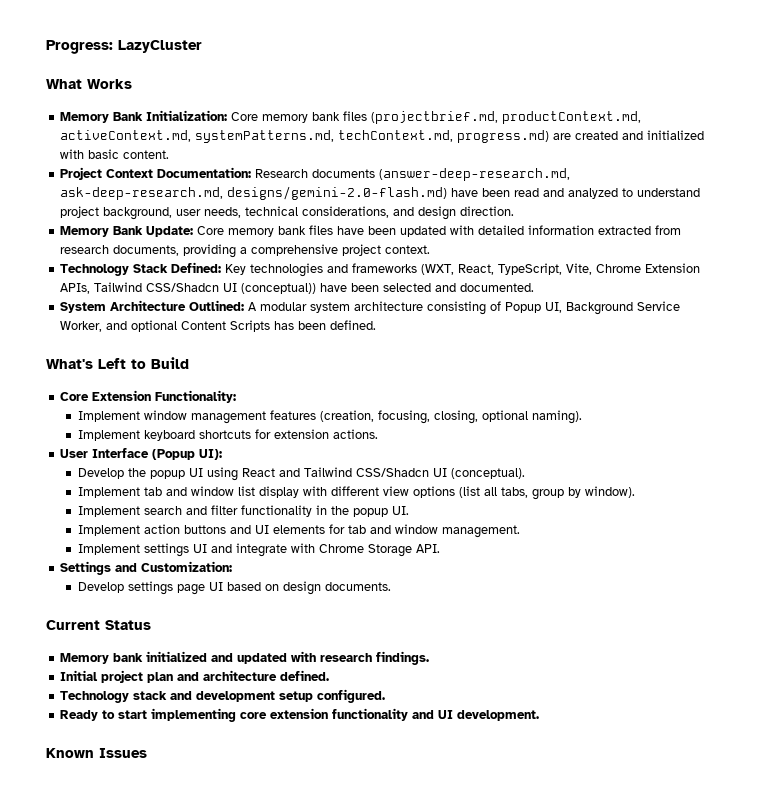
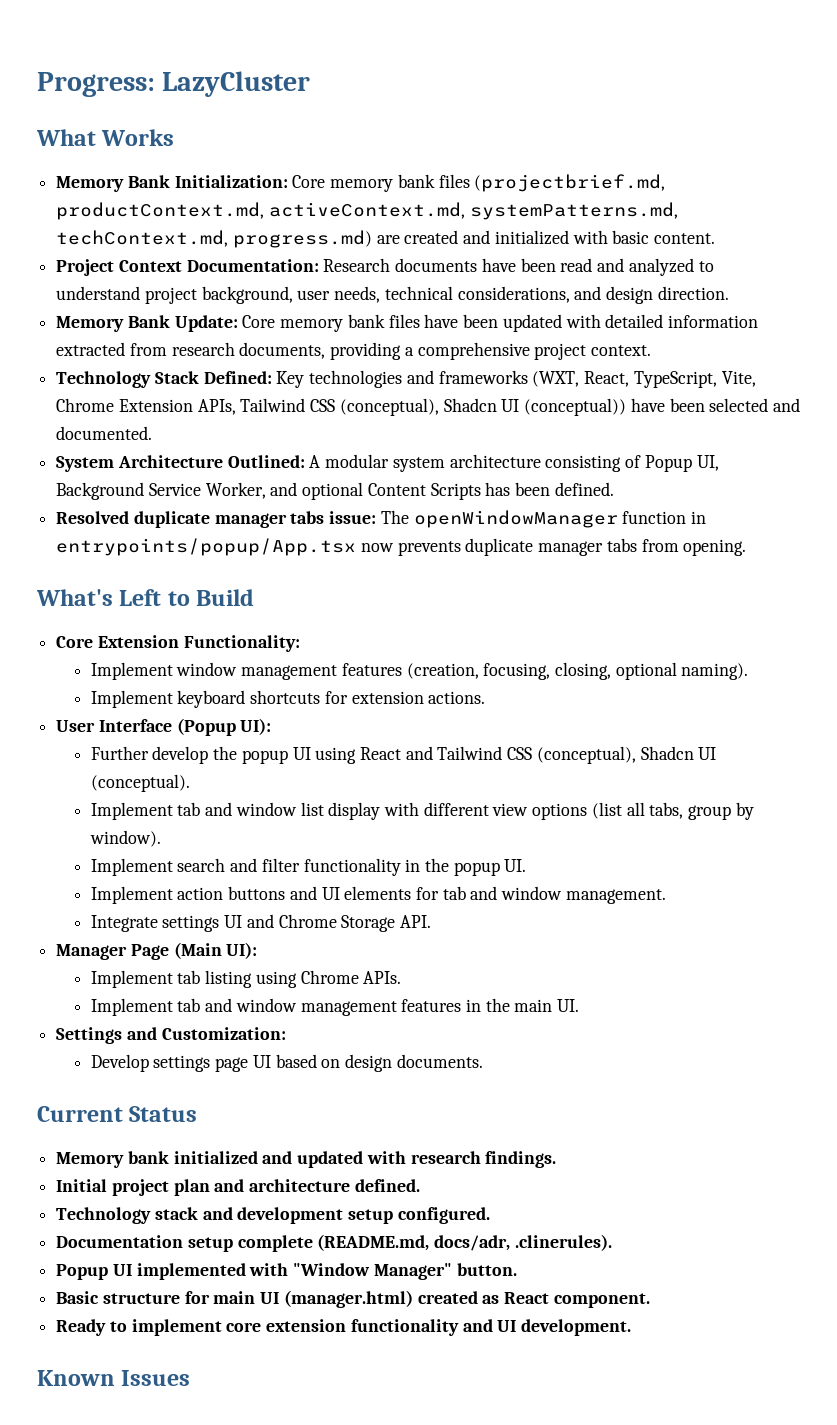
- Project Context Documentation: Research documents (answer-deep-research.md, ask-deep-research.md, designs/gemini-2.0-flash.md) have been read and analyzed to understand project background, user needs, technical considerations, and design direction.
+ Project Context Documentation: Research documents have been read and analyzed to understand project background, user needs, technical considerations, and design direction.
- Technology Stack Defined: Key technologies and frameworks (WXT, React, TypeScript, Vite, Chrome Extension APIs, Tailwind CSS/Shadcn UI (conceptual)) have been selected and documented.
+ Technology Stack Defined: Key technologies and frameworks (WXT, React, TypeScript, Vite, Chrome Extension APIs, Tailwind CSS (conceptual), Shadcn UI (conceptual)) have been selected and documented.
+ Resolved duplicate manager tabs issue: The openWindowManager function in entrypoints/popup/App.tsx now prevents duplicate manager tabs from opening.
- Develop the popup UI using React and Tailwind CSS/Shadcn UI (conceptual).
+ Further develop the popup UI using React and Tailwind CSS (conceptual), Shadcn UI (conceptual).
- Implement settings UI and integrate with Chrome Storage API.
+ Integrate settings UI and Chrome Storage API.
+ Manager Page (Main UI):
+ Implement tab listing using Chrome APIs.
+ Implement tab and window management features in the main UI.
+ Documentation setup complete (README.md, docs/adr, .clinerules).
+ Popup UI implemented with "Window Manager" button.
+ Basic structure for main UI (manager.html) created as React component.
- Ready to start implementing core extension functionality and UI development.
+ Ready to implement core extension functionality and UI development.

